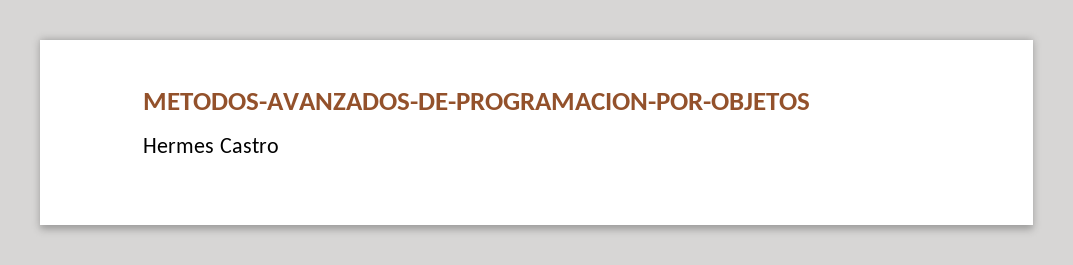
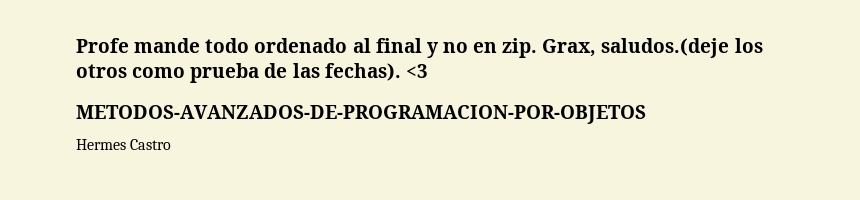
+ Profe mande todo ordenado al final y no en zip. Grax, saludos.(deje los otros como prueba de las fechas). <3

